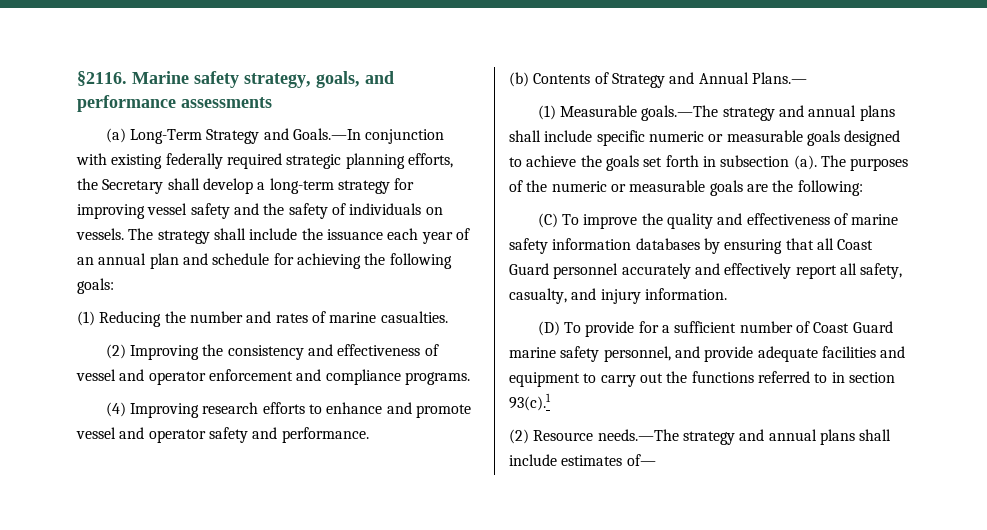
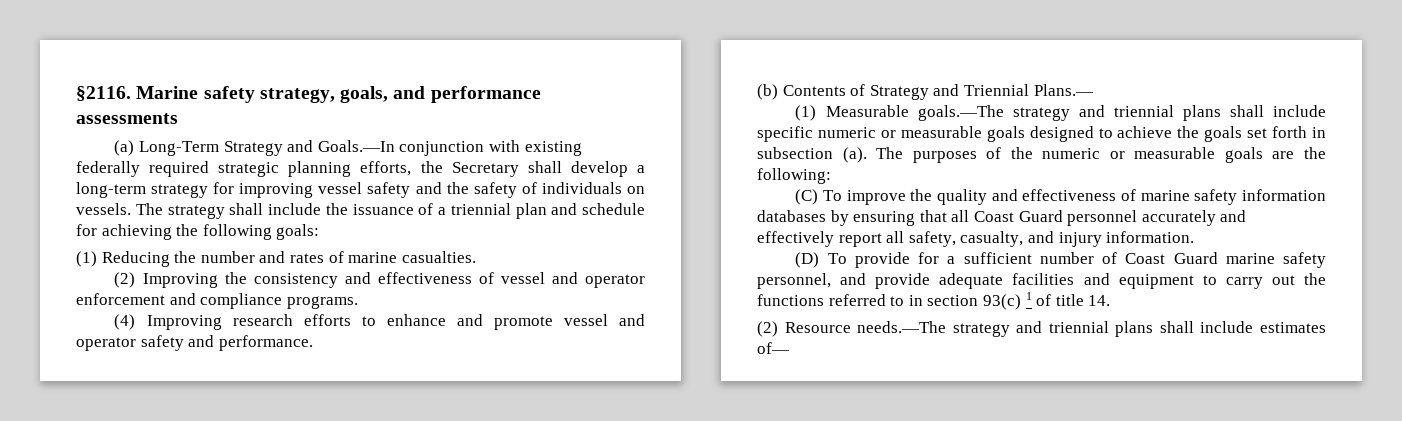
- The strategy shall include the issuance each year of an annual plan and schedule for achieving the following goals:
+ The strategy shall include the issuance of a triennial plan and schedule for achieving the following goals:
- (b) Contents of Strategy and Annual Plans.—
+ (b) Contents of Strategy and Triennial Plans.—
- (1) Measurable goals.—The strategy and annual plans shall include specific numeric or measurable goals designed to achieve the goals set forth in subsection (a).
+ (1) Measurable goals.—The strategy and triennial plans shall include specific numeric or measurable goals designed to achieve the goals set forth in subsection (a).
- (D) To provide for a sufficient number of Coast Guard marine safety personnel, and provide adequate facilities and equipment to carry out the functions referred to in section 93(c).1
+ (D) To provide for a sufficient number of Coast Guard marine safety personnel, and provide adequate facilities and equipment to carry out the functions referred to in section 93(c) 1 of title 14.
- (2) Resource needs.—The strategy and annual plans shall include estimates of—
+ (2) Resource needs.—The strategy and triennial plans shall include estimates of—

